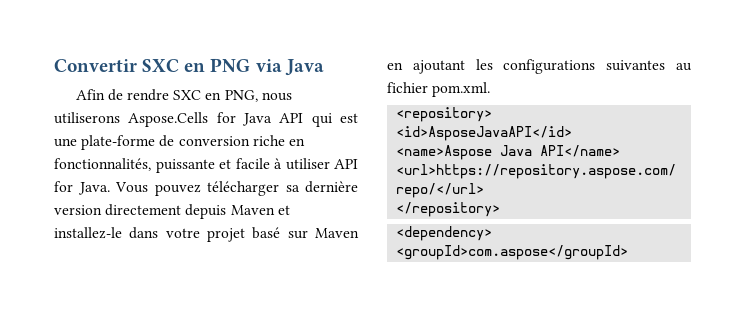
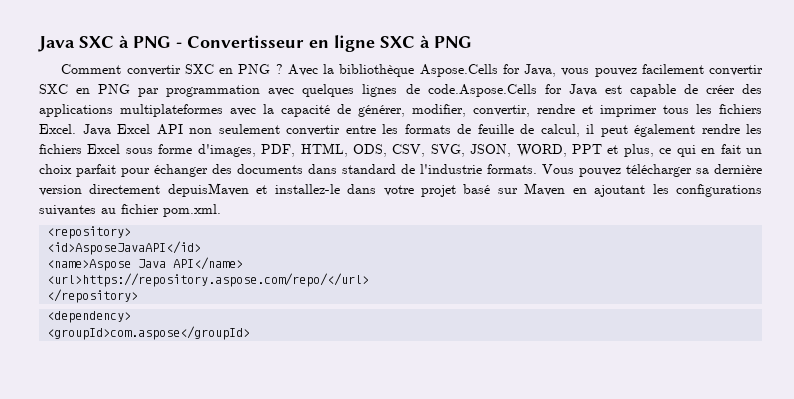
- Convertir SXC en PNG via Java
- Afin de rendre SXC en PNG, nous utiliserons Aspose.Cells for Java API qui est une plate-forme de conversion riche en fonctionnalités, puissante et facile à utiliser API for Java.
+ Java SXC à PNG - Convertisseur en ligne SXC à PNG
+ Comment convertir SXC en PNG ? Avec la bibliothèque Aspose.Cells for Java, vous pouvez facilement convertir SXC en PNG par programmation avec quelques lignes de code.Aspose.Cells for Java est capable de créer des applications multiplateformes avec la capacité de générer, modifier, convertir, rendre et imprimer tous les fichiers Excel. Java Excel API non seulement convertir entre les formats de feuille de calcul, il peut également rendre les fichiers Excel sous forme d'images, PDF, HTML, ODS, CSV, SVG, JSON, WORD, PPT et plus, ce qui en fait un choix parfait pour échanger des documents dans standard de l'industrie formats.
- Vous pouvez télécharger sa dernière version directement depuis Maven et installez-le dans votre projet basé sur Maven en ajoutant les configurations suivantes au fichier pom.xml.
+ Vous pouvez télécharger sa dernière version directement depuisMaven et installez-le dans votre projet basé sur Maven en ajoutant les configurations suivantes au fichier pom.xml.

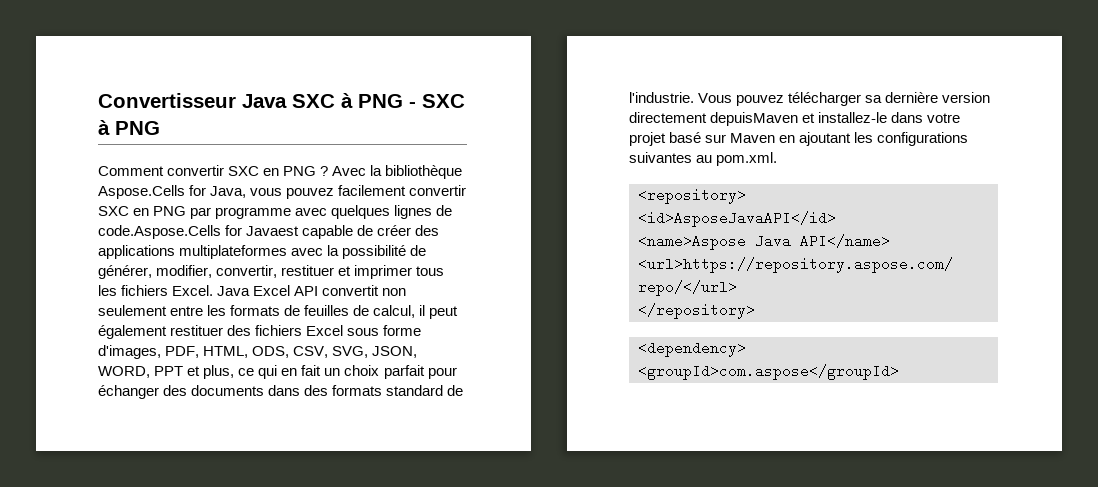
- Java SXC à PNG - Convertisseur en ligne SXC à PNG
+ Convertisseur Java SXC à PNG - SXC à PNG
- Avec la bibliothèque Aspose.Cells for Java, vous pouvez facilement convertir SXC en PNG par programmation avec quelques lignes de code.Aspose.Cells for Java est capable de créer des applications multiplateformes avec la capacité de générer, modifier, convertir, rendre et imprimer tous les fichiers Excel.
+ Avec la bibliothèque Aspose.Cells for Java, vous pouvez facilement convertir SXC en PNG par programme avec quelques lignes de code.Aspose.Cells for Javaest capable de créer des applications multiplateformes avec la possibilité de générer, modifier, convertir, restituer et imprimer tous les fichiers Excel.
- Java Excel API non seulement convertir entre les formats de feuille de calcul, il peut également rendre les fichiers Excel sous forme d'images, PDF, HTML, ODS, CSV, SVG, JSON, WORD, PPT et plus, ce qui en fait un choix parfait pour échanger des documents dans standard de l'industrie formats.
+ Java Excel API convertit non seulement entre les formats de feuilles de calcul, il peut également restituer des fichiers Excel sous forme d'images, PDF, HTML, ODS, CSV, SVG, JSON, WORD, PPT et plus, ce qui en fait un choix parfait pour échanger des documents dans des formats standard de l'industrie.
- Vous pouvez télécharger sa dernière version directement depuisMaven et installez-le dans votre projet basé sur Maven en ajoutant les configurations suivantes au fichier pom.xml.
+ Vous pouvez télécharger sa dernière version directement depuisMaven et installez-le dans votre projet basé sur Maven en ajoutant les configurations suivantes au pom.xml.

